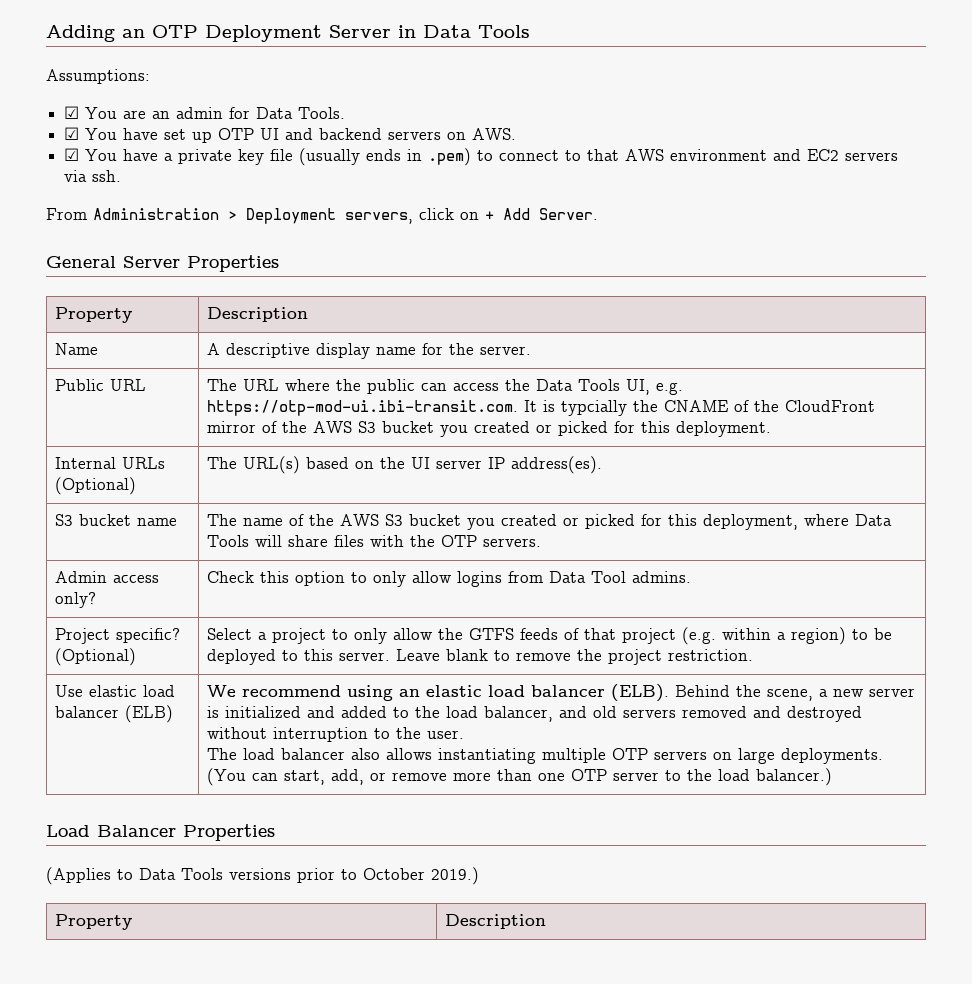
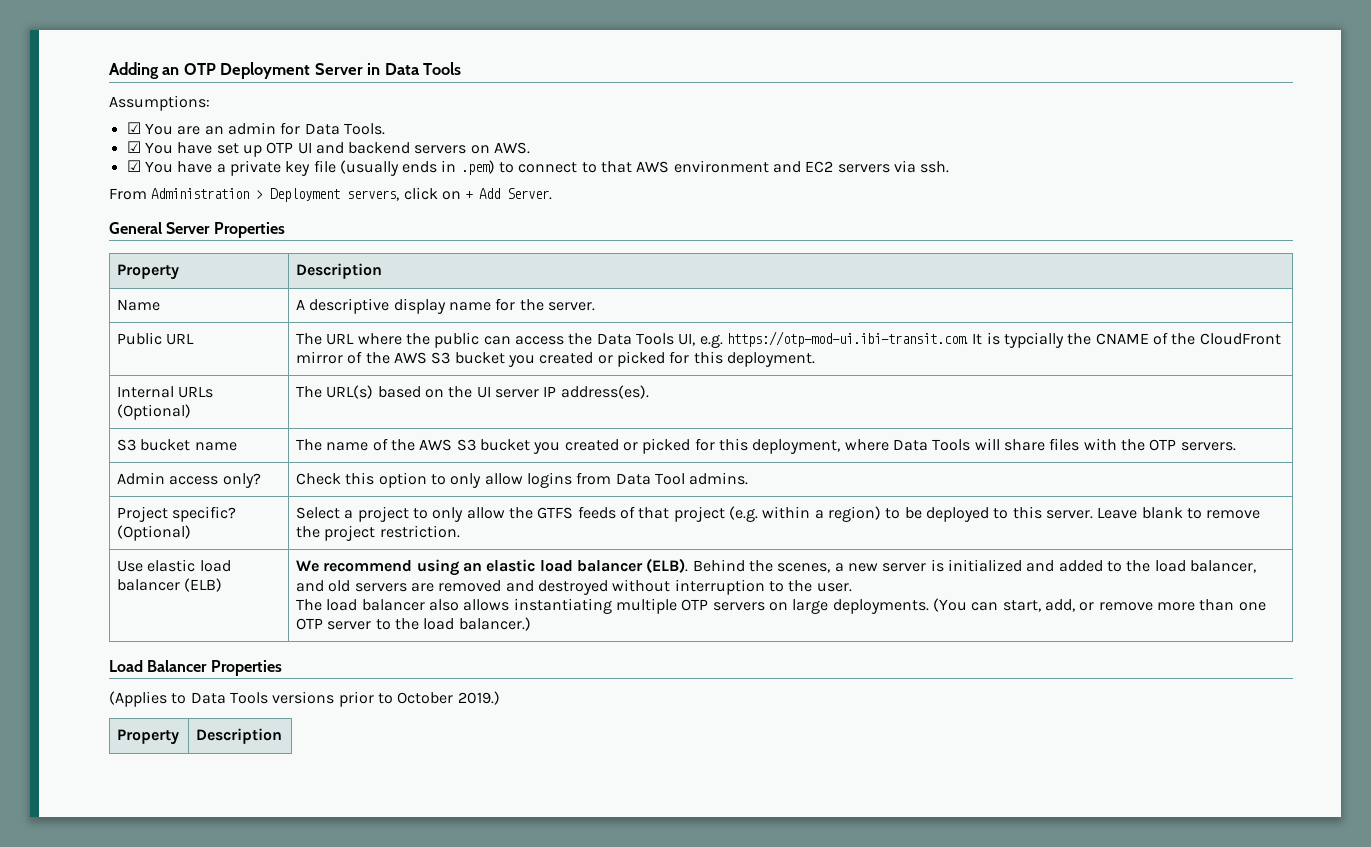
- Behind the scene, a new server is initialized and added to the load balancer, and old servers removed and destroyed without interruption to the user.
+ Behind the scenes, a new server is initialized and added to the load balancer, and old servers are removed and destroyed without interruption to the user.

